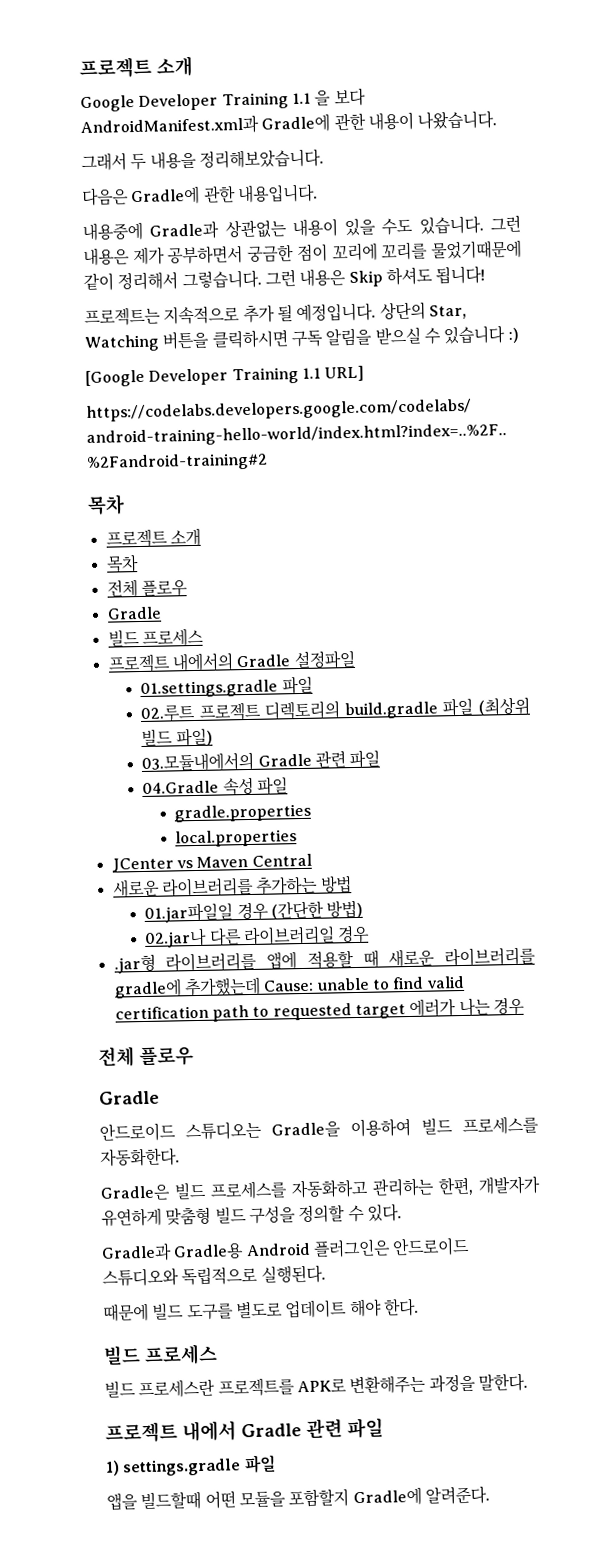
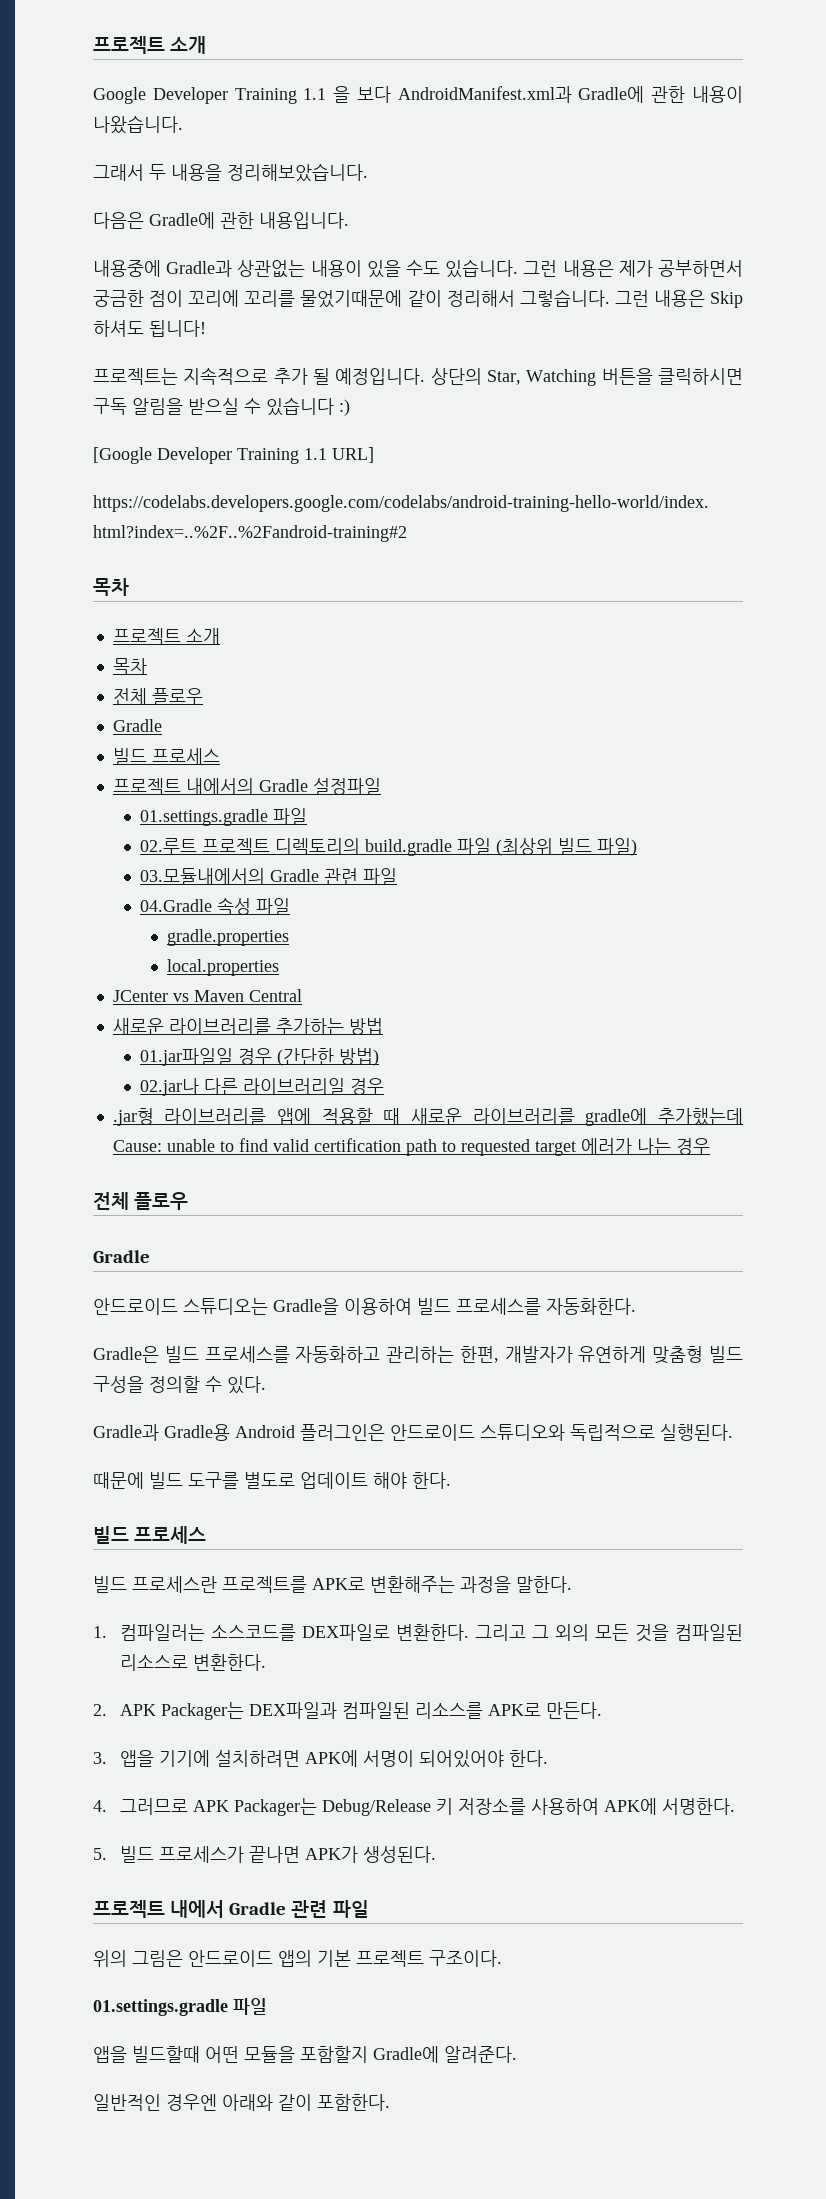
+ 1. 컴파일러는 소스코드를 DEX파일로 변환한다. 그리고 그 외의 모든 것을 컴파일된 리소스로 변환한다.
+ 2. APK Packager는 DEX파일과 컴파일된 리소스를 APK로 만든다.
+ 3. 앱을 기기에 설치하려면 APK에 서명이 되어있어야 한다.
+ 4. 그러므로 APK Packager는 Debug/Release 키 저장소를 사용하여 APK에 서명한다.
+ 5. 빌드 프로세스가 끝나면 APK가 생성된다.
- 1) settings.gradle 파일
+ 위의 그림은 안드로이드 앱의 기본 프로젝트 구조이다.
+ 01.settings.gradle 파일
+ 일반적인 경우엔 아래와 같이 포함한다.

